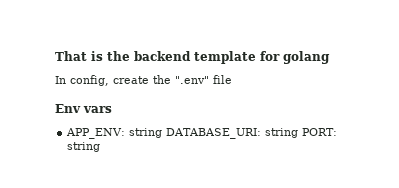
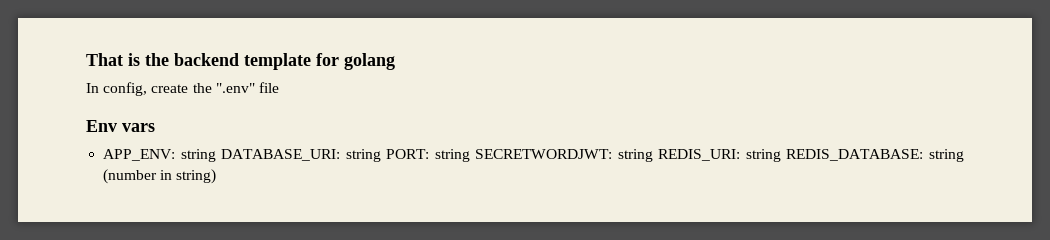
- APP_ENV: string DATABASE_URI: string PORT: string
+ APP_ENV: string DATABASE_URI: string PORT: string SECRETWORDJWT: string REDIS_URI: string REDIS_DATABASE: string (number in string)

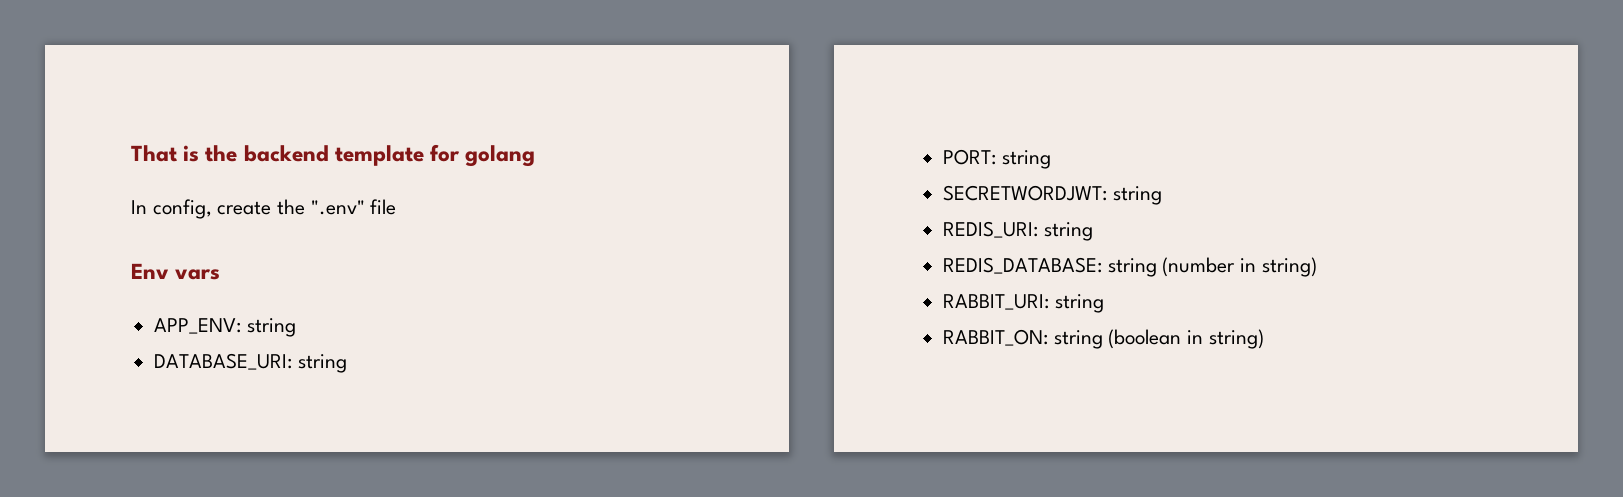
- APP_ENV: string DATABASE_URI: string PORT: string SECRETWORDJWT: string REDIS_URI: string REDIS_DATABASE: string (number in string)
+ APP_ENV: string
+ DATABASE_URI: string
+ PORT: string
+ SECRETWORDJWT: string
+ REDIS_URI: string
+ REDIS_DATABASE: string (number in string)
+ RABBIT_URI: string
+ RABBIT_ON: string (boolean in string)

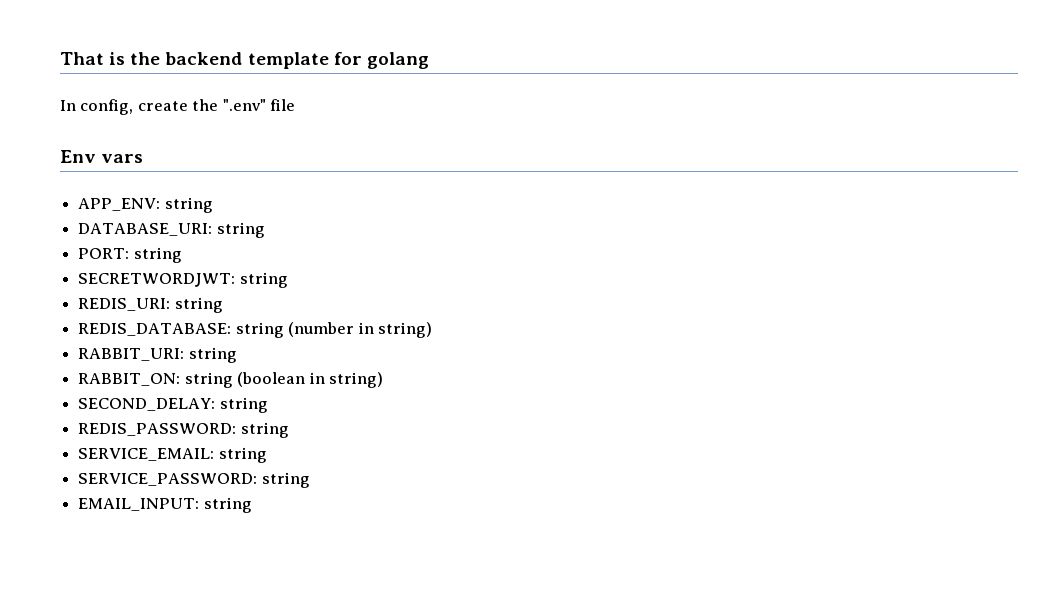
+ SECOND_DELAY: string
+ REDIS_PASSWORD: string
+ SERVICE_EMAIL: string
+ SERVICE_PASSWORD: string
+ EMAIL_INPUT: string

